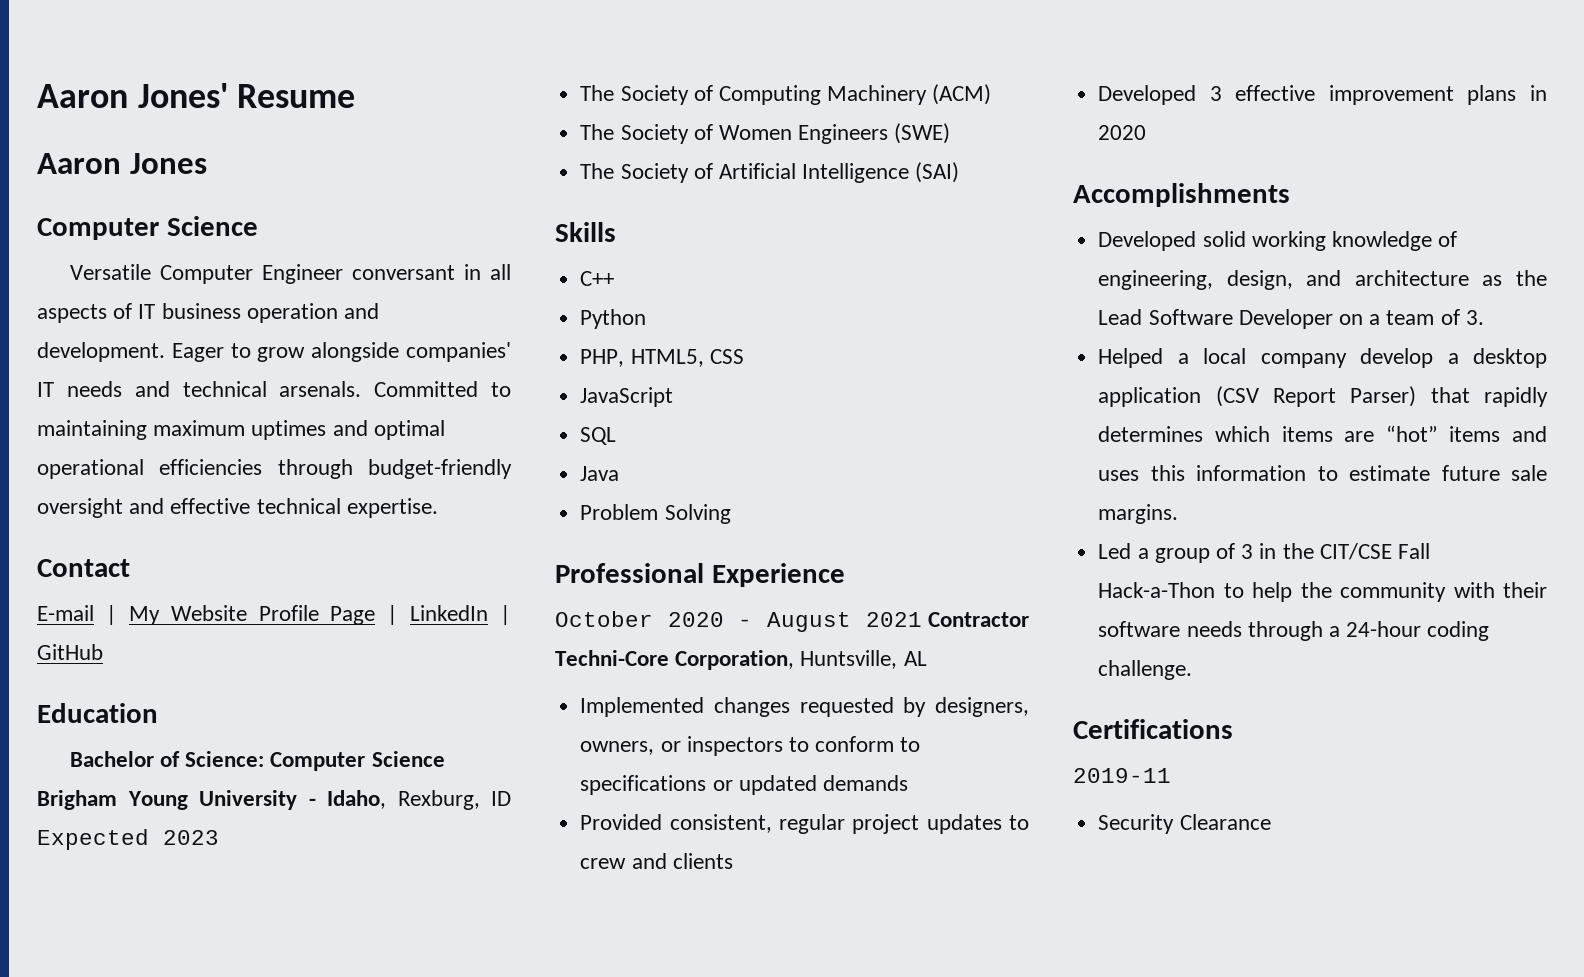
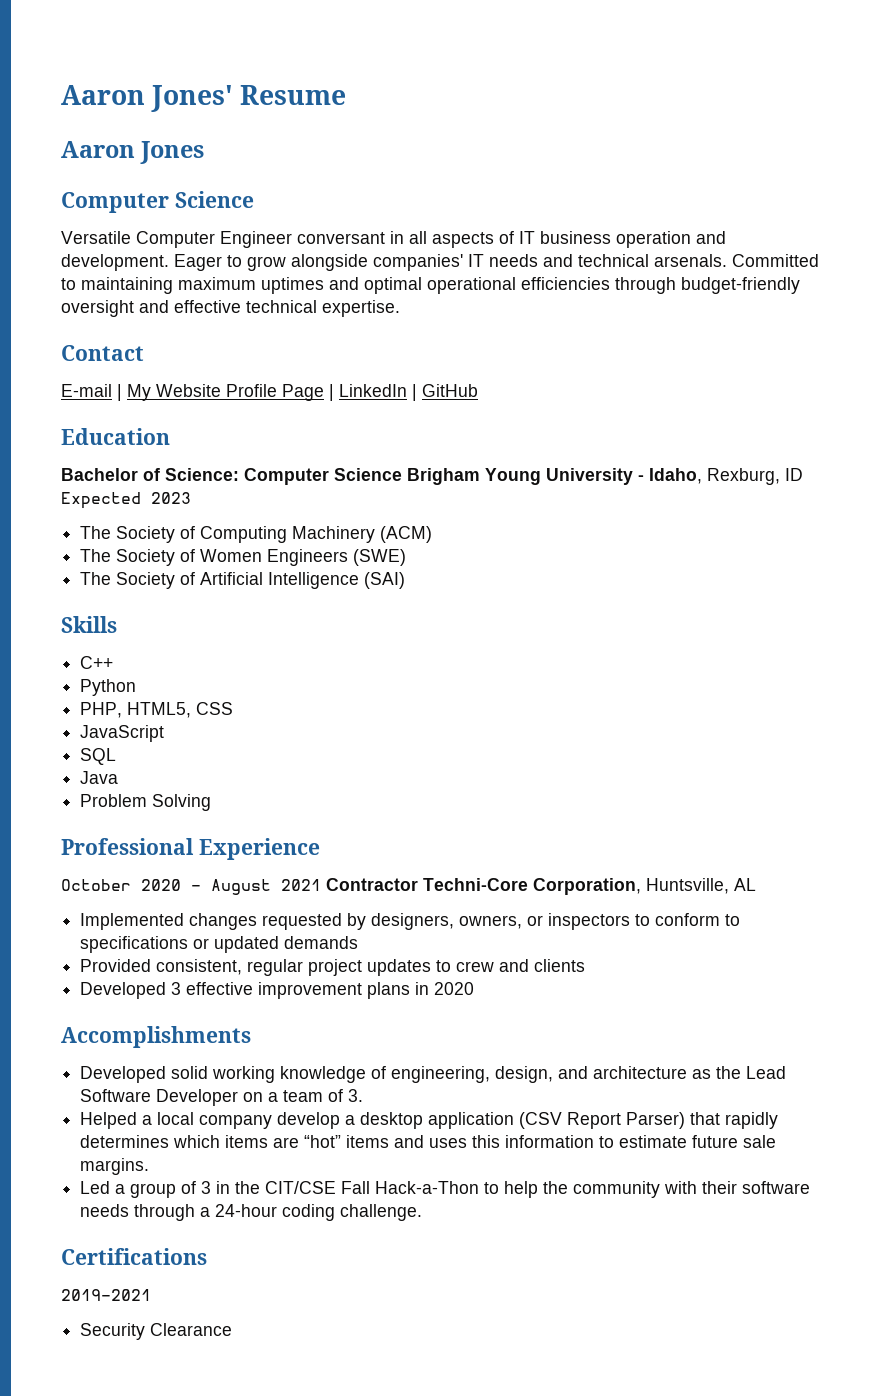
- 2019-11
+ 2019-2021

